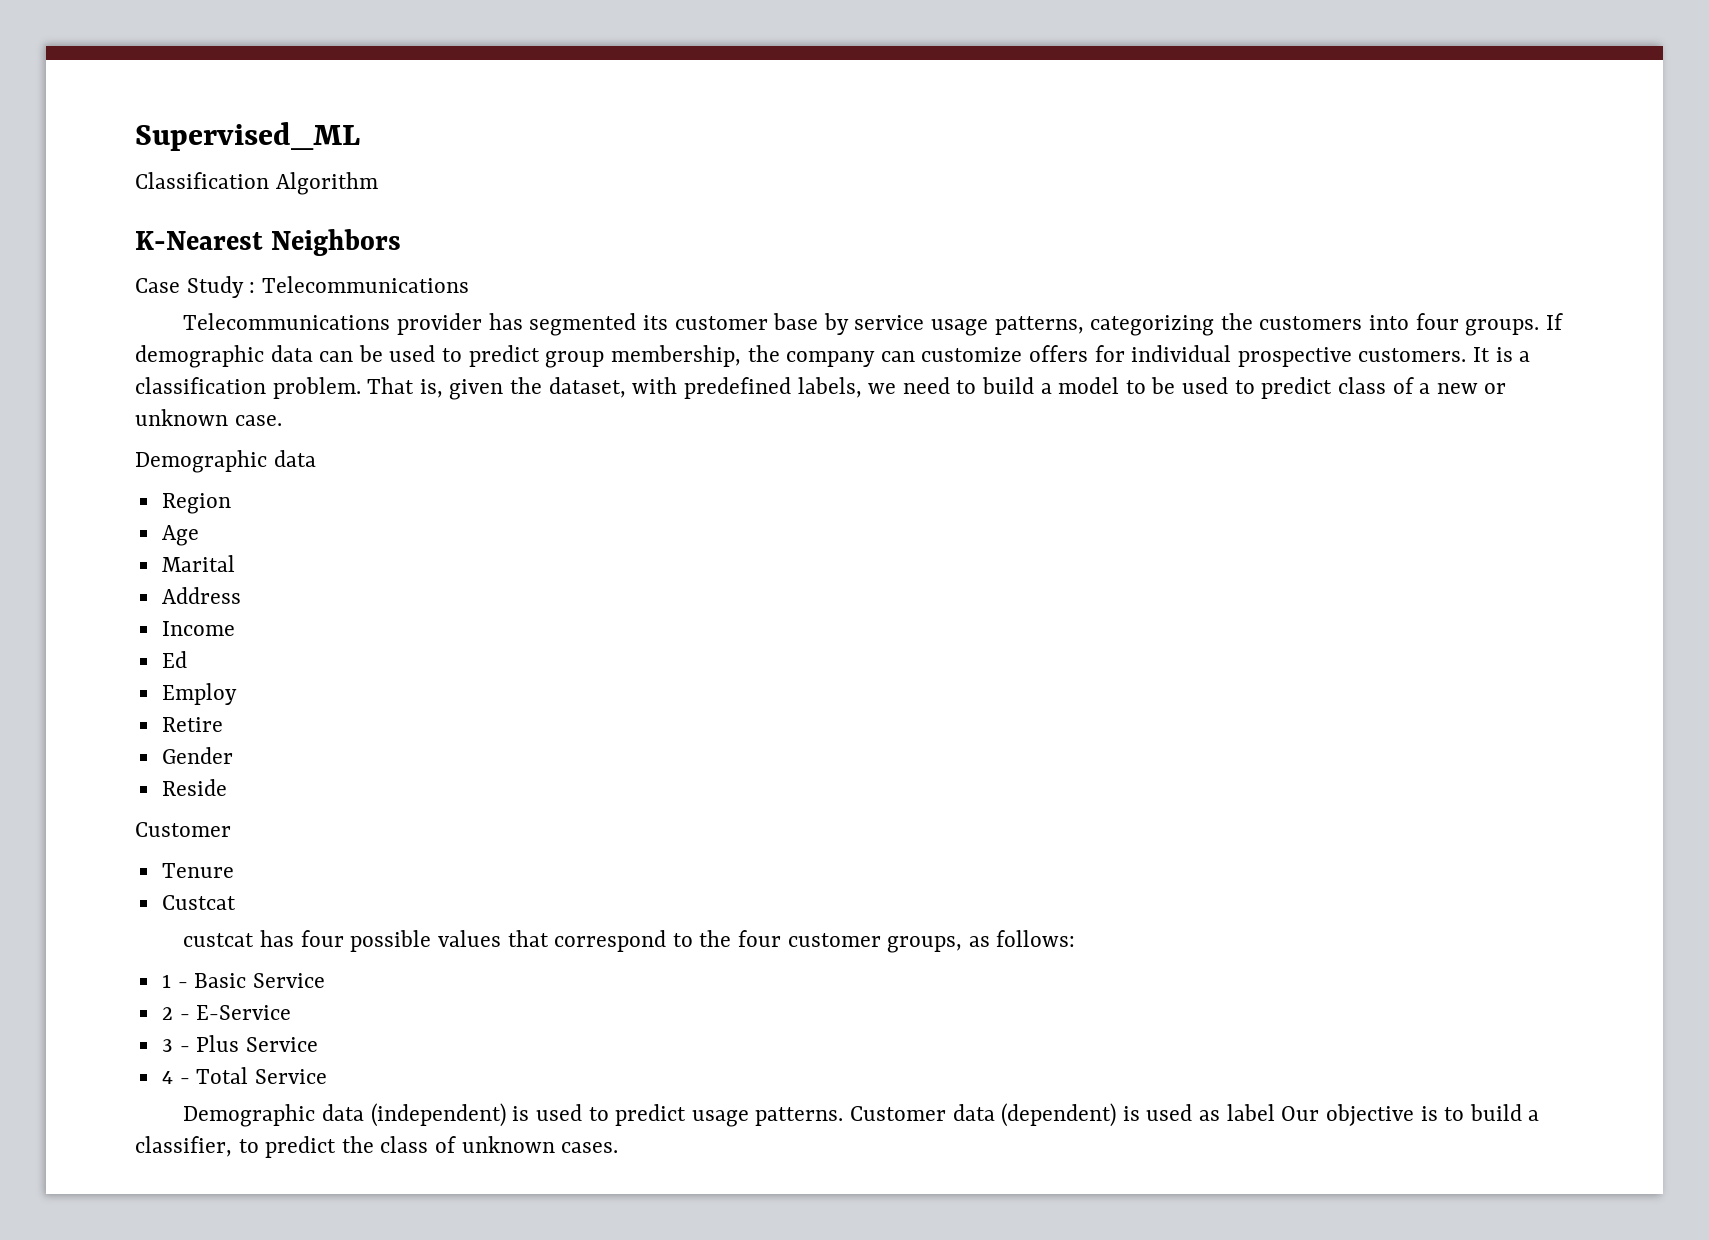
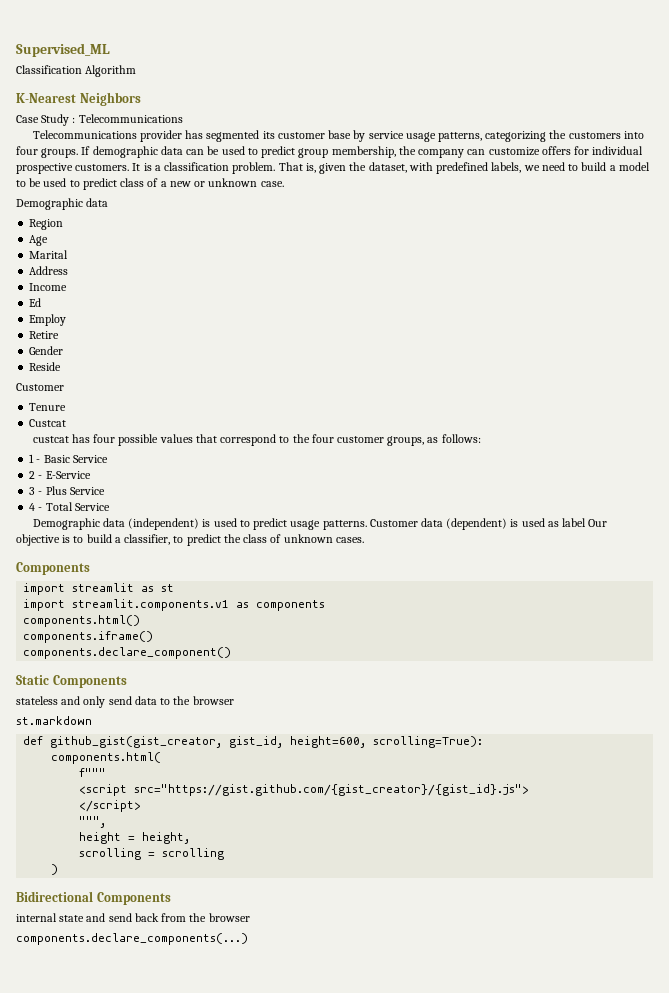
  Customer data (dependent) is used as label Our objective is to build a classifier, to predict the class of unknown cases.
+ Components
+ import streamlit as st
+ import streamlit.components.v1 as components
+ components.html()
+ components.iframe()
+ components.declare_component()
+ Static Components
+ stateless and only send data to the browser
+ st.markdown
+ def github_gist(gist_creator, gist_id, height=600, scrolling=True):
+ components.html(
+ f"""
+ <script src="https://gist.github.com/{gist_creator}/{gist_id}.js">
+ </script>
+ """,
+ height = height,
+ scrolling = scrolling
+ )
+ Bidirectional Components
+ internal state and send back from the browser
+ components.declare_components(...)

